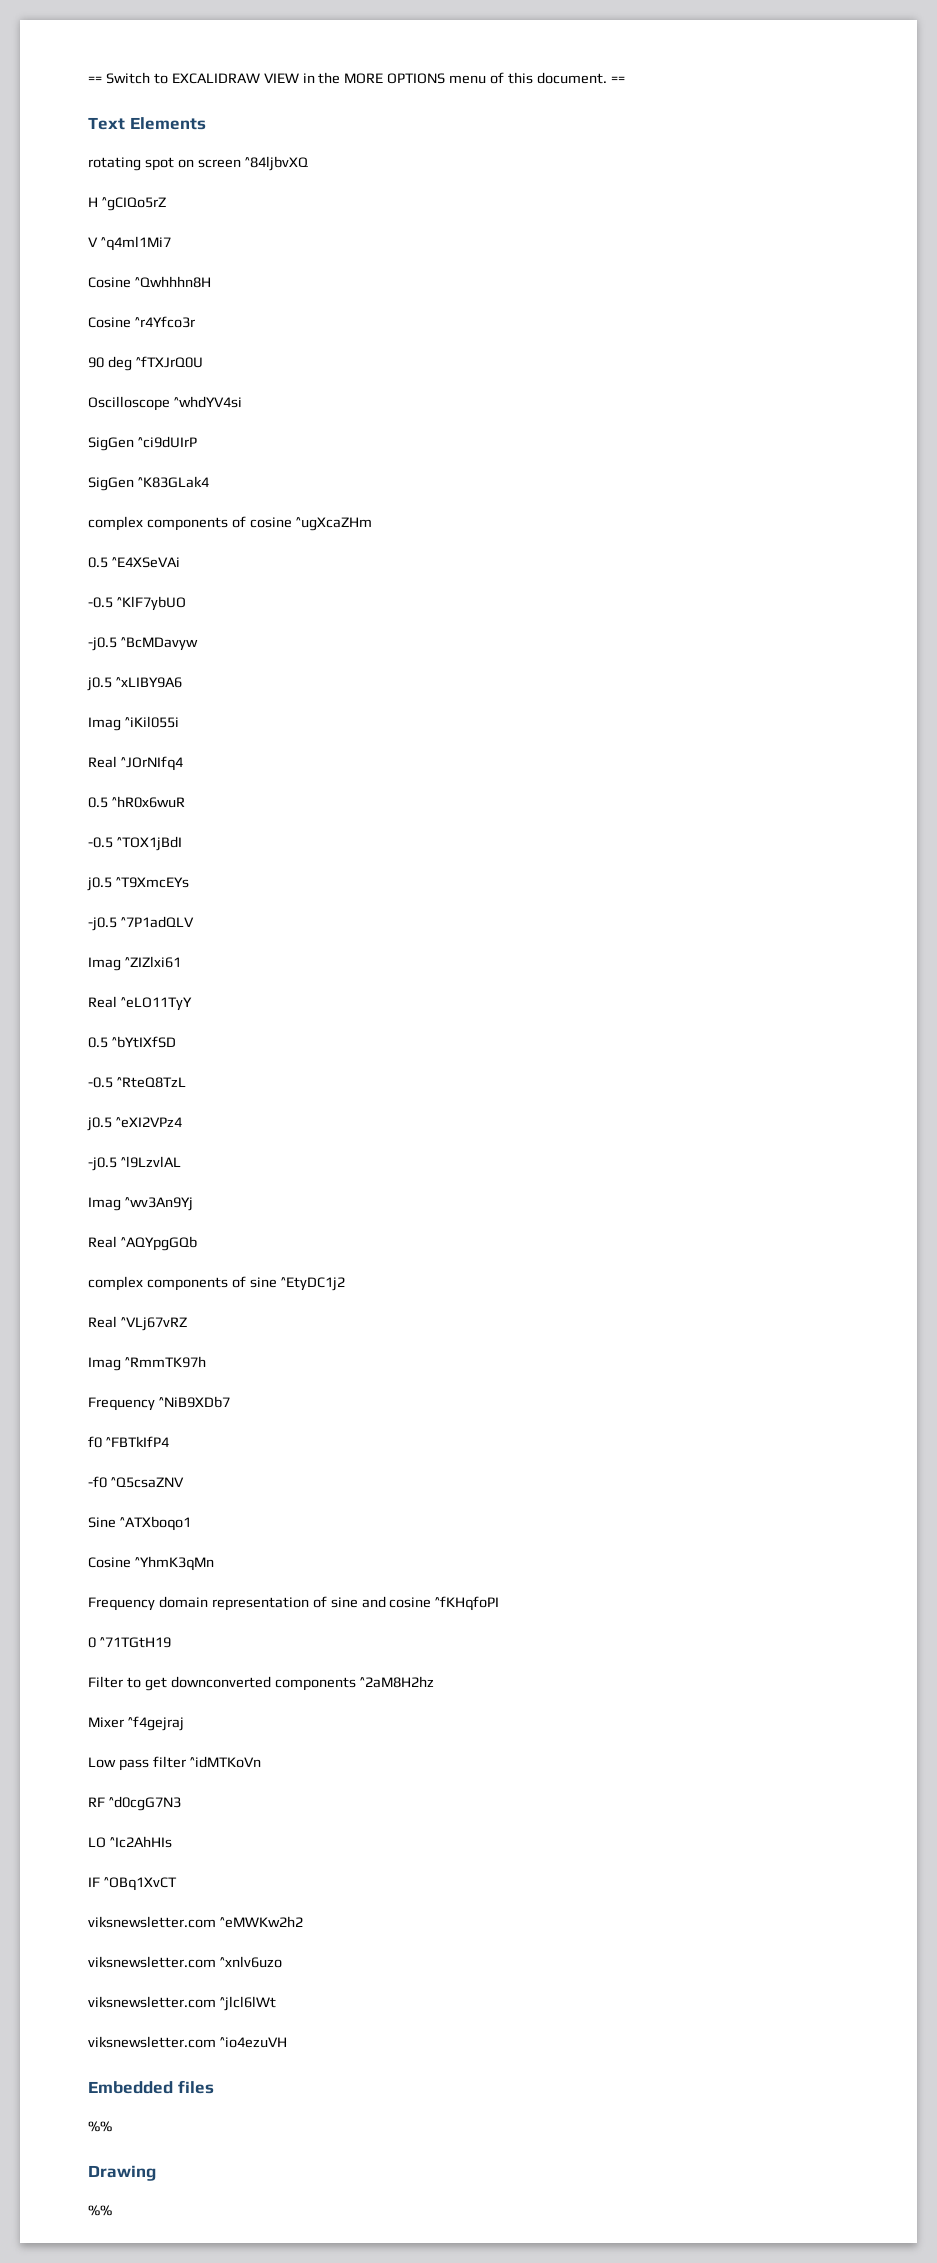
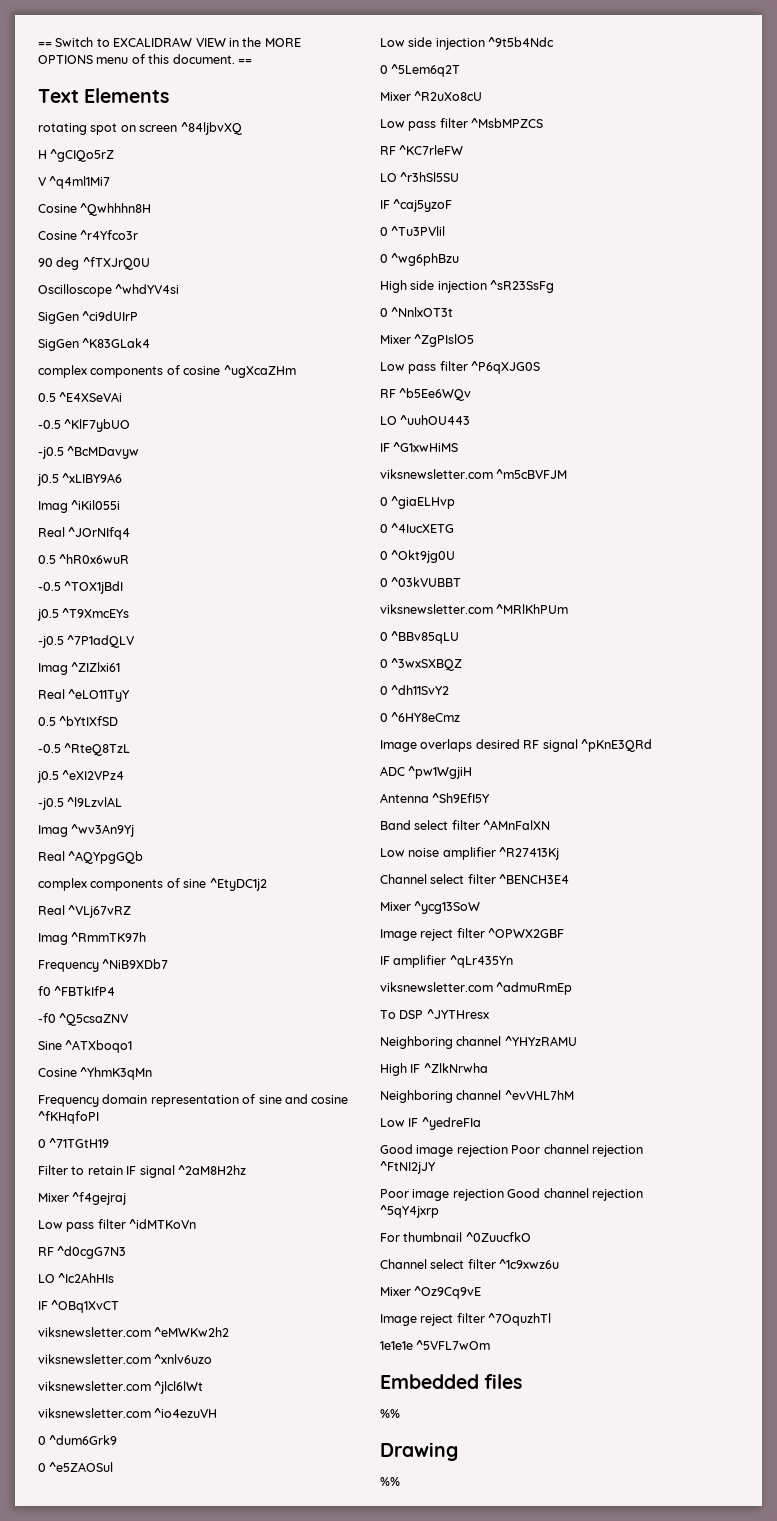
- Filter to get downconverted components ^2aM8H2hz
+ Filter to retain IF signal ^2aM8H2hz
+ 0 ^dum6Grk9
+ 0 ^e5ZAOSul
+ Low side injection ^9t5b4Ndc
+ 0 ^5Lem6q2T
+ Mixer ^R2uXo8cU
+ Low pass filter ^MsbMPZCS
+ RF ^KC7rleFW
+ LO ^r3hSl5SU
+ IF ^caj5yzoF
+ 0 ^Tu3PVlil
+ 0 ^wg6phBzu
+ High side injection ^sR23SsFg
+ 0 ^NnlxOT3t
+ Mixer ^ZgPIslO5
+ Low pass filter ^P6qXJG0S
+ RF ^b5Ee6WQv
+ LO ^uuhOU443
+ IF ^G1xwHiMS
+ viksnewsletter.com ^m5cBVFJM
+ 0 ^giaELHvp
+ 0 ^4IucXETG
+ 0 ^Okt9jg0U
+ 0 ^03kVUBBT
+ viksnewsletter.com ^MRlKhPUm
+ 0 ^BBv85qLU
+ 0 ^3wxSXBQZ
+ 0 ^dh11SvY2
+ 0 ^6HY8eCmz
+ Image overlaps desired RF signal ^pKnE3QRd
+ ADC ^pw1WgjiH
+ Antenna ^Sh9EfI5Y
+ Band select filter ^AMnFalXN
+ Low noise amplifier ^R27413Kj
+ Channel select filter ^BENCH3E4
+ Mixer ^ycg13SoW
+ Image reject filter ^OPWX2GBF
+ IF amplifier ^qLr435Yn
+ viksnewsletter.com ^admuRmEp
+ To DSP ^JYTHresx
+ Neighboring channel ^YHYzRAMU
+ High IF ^ZlkNrwha
+ Neighboring channel ^evVHL7hM
+ Low IF ^yedreFIa
+ Good image rejection Poor channel rejection ^FtNI2jJY
+ Poor image rejection Good channel rejection ^5qY4jxrp
+ For thumbnail ^0ZuucfkO
+ Channel select filter ^1c9xwz6u
+ Mixer ^Oz9Cq9vE
+ Image reject filter ^7OquzhTl
+ 1e1e1e ^5VFL7wOm

